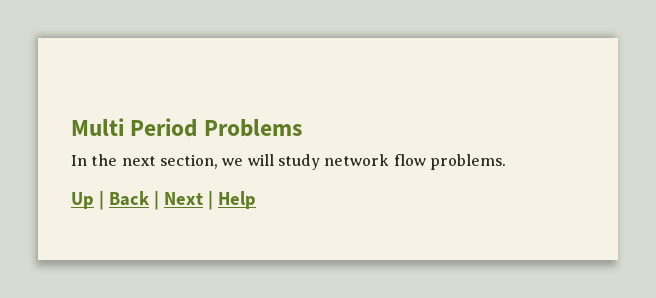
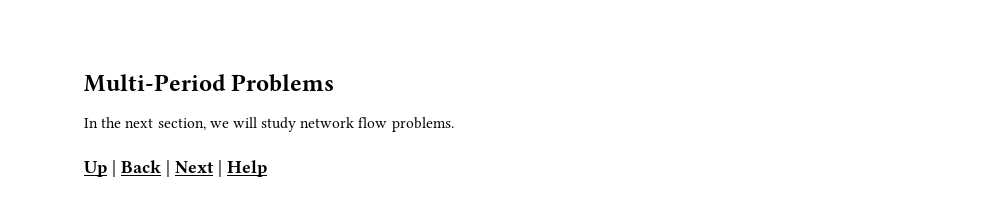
- Multi Period Problems
+ Multi-Period Problems

